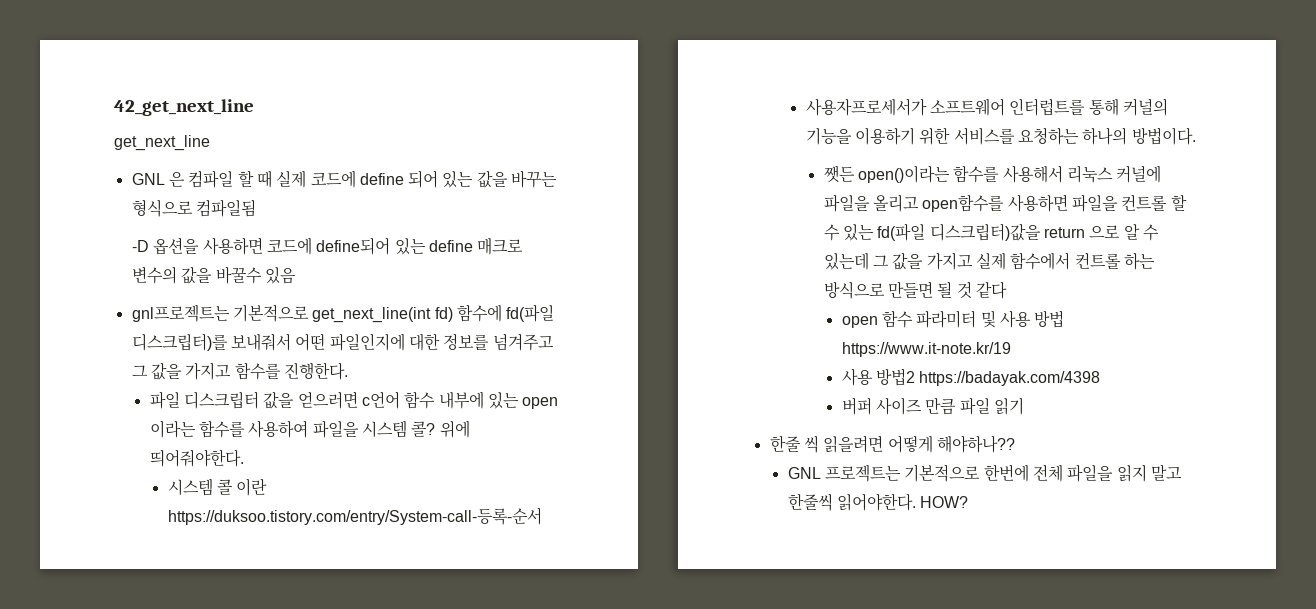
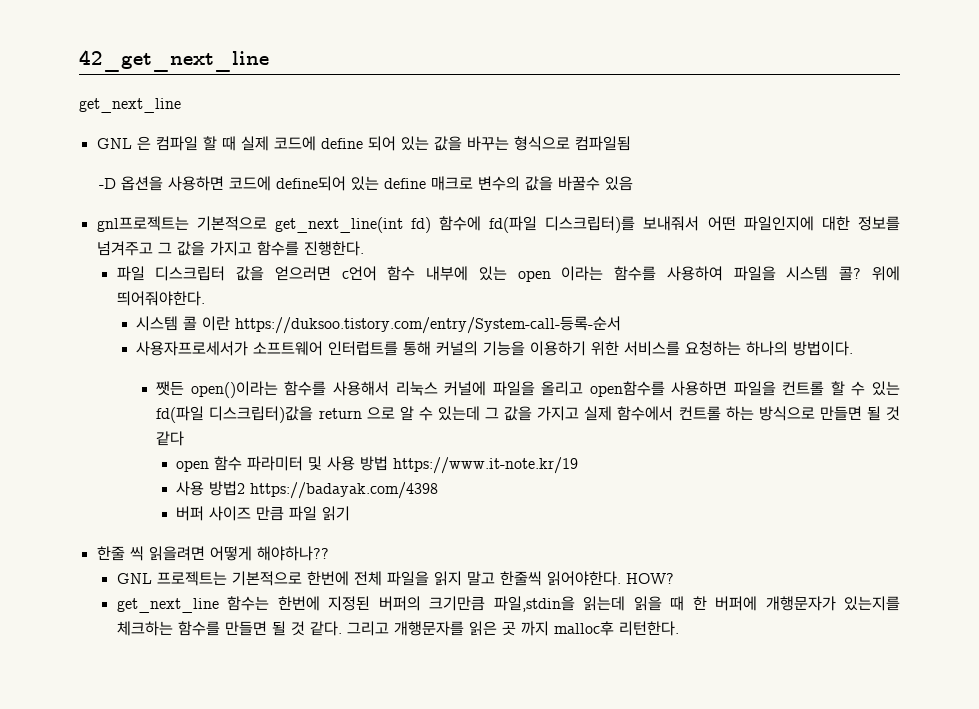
+ get_next_line 함수는 한번에 지정된 버퍼의 크기만큼 파일,stdin을 읽는데 읽을 때 한 버퍼에 개행문자가 있는지를 체크하는 함수를 만들면 될 것 같다. 그리고 개행문자를 읽은 곳 까지 malloc후 리턴한다.

